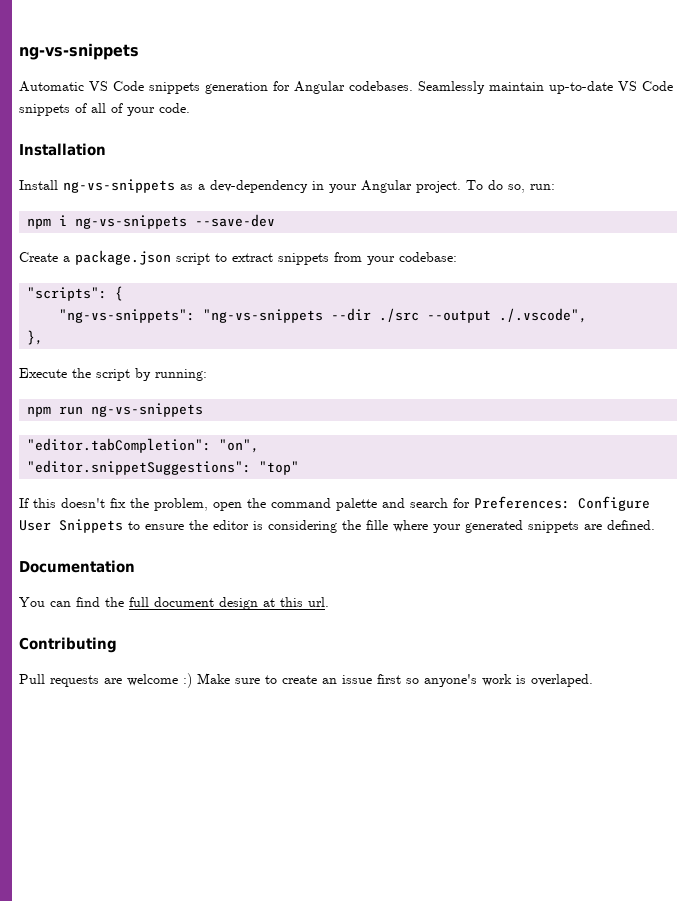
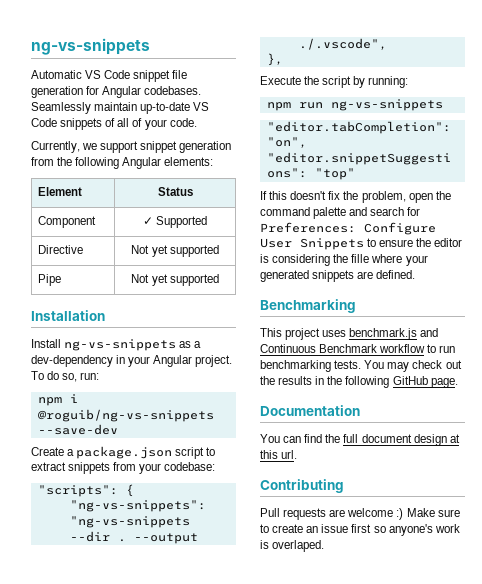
- Automatic VS Code snippets generation for Angular codebases.
+ Automatic VS Code snippet file generation for Angular codebases.
+ Currently, we support snippet generation from the following Angular elements:
+ Element | Status
+ Component | ✓ Supported
+ Directive | Not yet supported
+ Pipe | Not yet supported
- npm i ng-vs-snippets --save-dev
+ npm i @roguib/ng-vs-snippets --save-dev
- "ng-vs-snippets": "ng-vs-snippets --dir ./src --output ./.vscode",
+ "ng-vs-snippets": "ng-vs-snippets --dir . --output ./.vscode",
+ Benchmarking
+ This project uses benchmark.js and Continuous Benchmark workflow to run benchmarking tests. You may check out the results in the following GitHub page.

